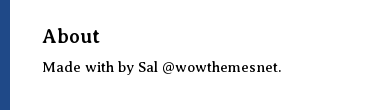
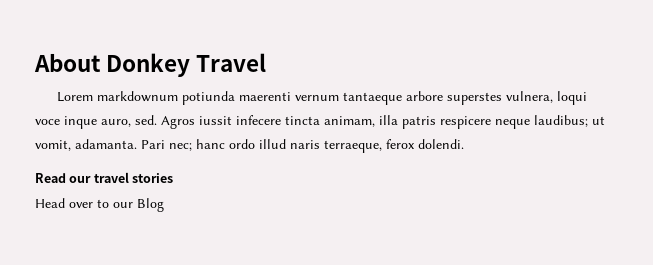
- About
- Made with by Sal @wowthemesnet.
+ About Donkey Travel
+ Lorem markdownum potiunda maerenti vernum tantaeque arbore superstes vulnera, loqui voce inque auro, sed. Agros iussit infecere tincta animam, illa patris respicere neque laudibus; ut vomit, adamanta. Pari nec; hanc ordo illud naris terraeque, ferox dolendi.
+ Read our travel stories
+ Head over to our Blog

